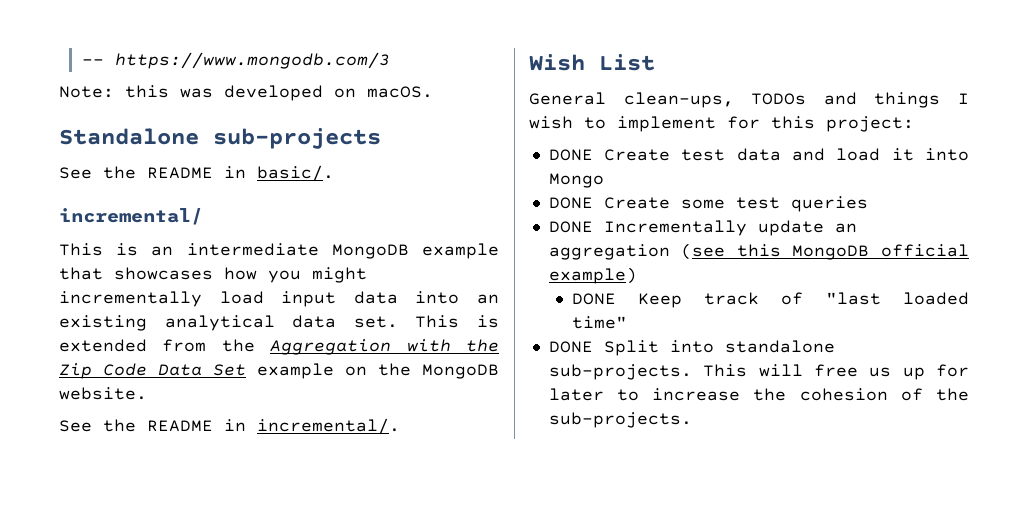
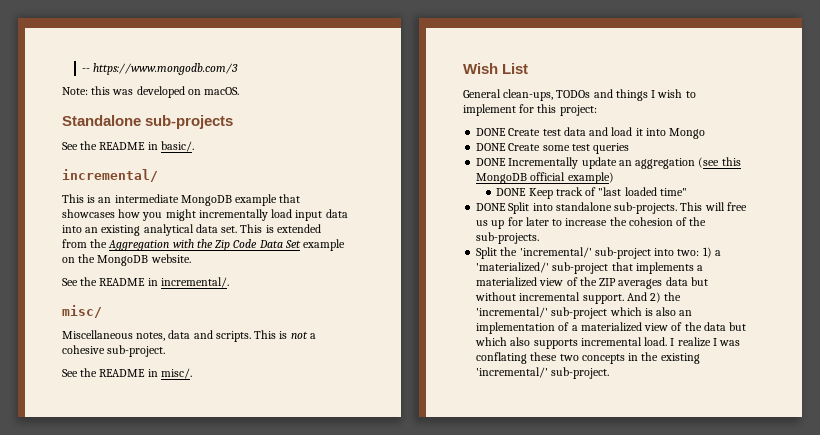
+ misc/
+ Miscellaneous notes, data and scripts. This is not a cohesive sub-project.
+ See the README in misc/.
+ Split the 'incremental/' sub-project into two: 1) a 'materialized/' sub-project that implements a materialized view of the ZIP averages data but without incremental support. And 2) the 'incremental/' sub-project which is also an implementation of a materialized view of the data but which also supports incremental load. I realize I was conflating these two concepts in the existing 'incremental/' sub-project.

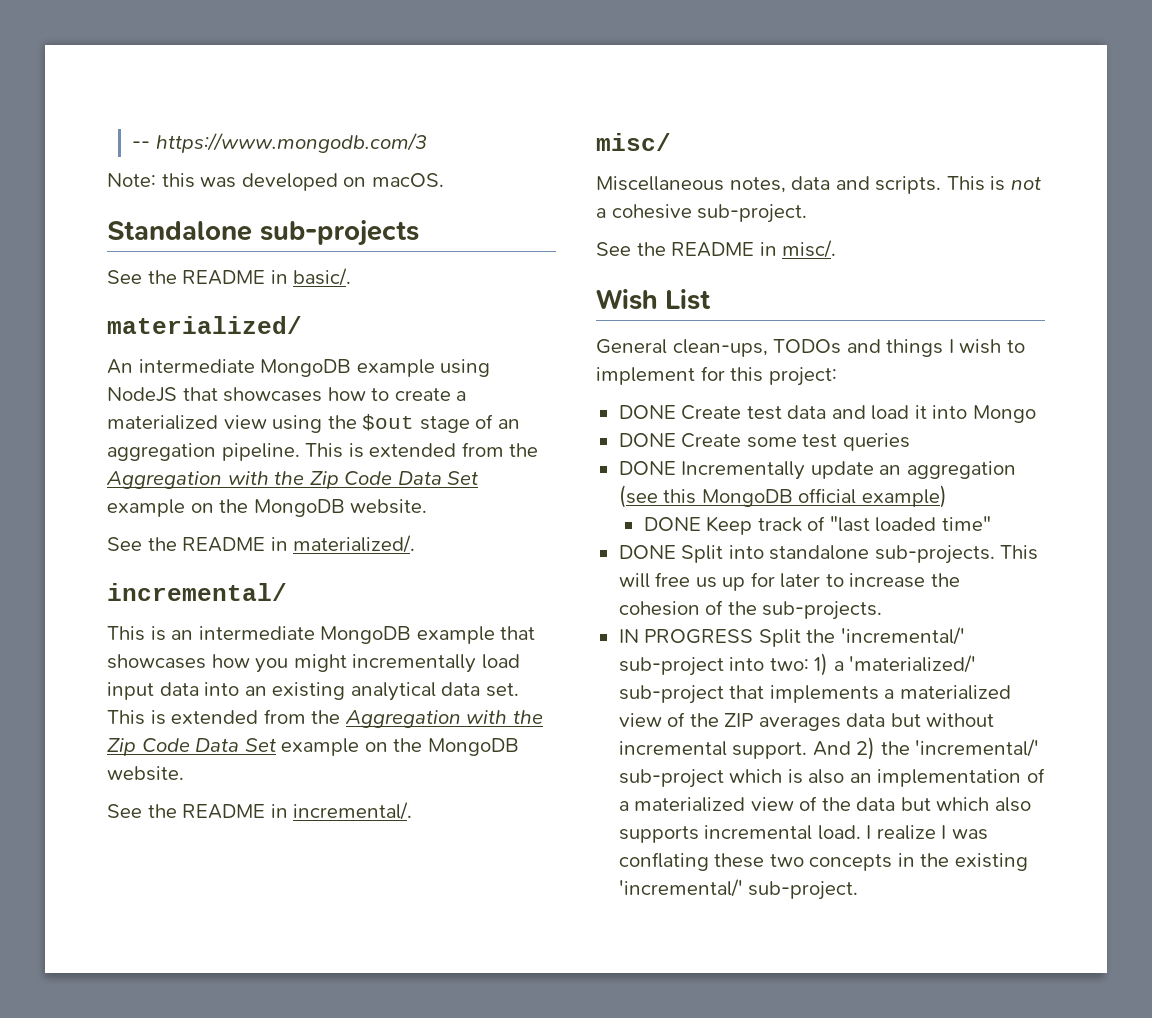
+ materialized/
+ An intermediate MongoDB example using NodeJS that showcases how to create a materialized view using the $out stage of an aggregation pipeline. This is extended from the Aggregation with the Zip Code Data Set example on the MongoDB website.
+ See the README in materialized/.
- Split the 'incremental/' sub-project into two: 1) a 'materialized/' sub-project that implements a materialized view of the ZIP averages data but without incremental support.
+ IN PROGRESS Split the 'incremental/' sub-project into two: 1) a 'materialized/' sub-project that implements a materialized view of the ZIP averages data but without incremental support.

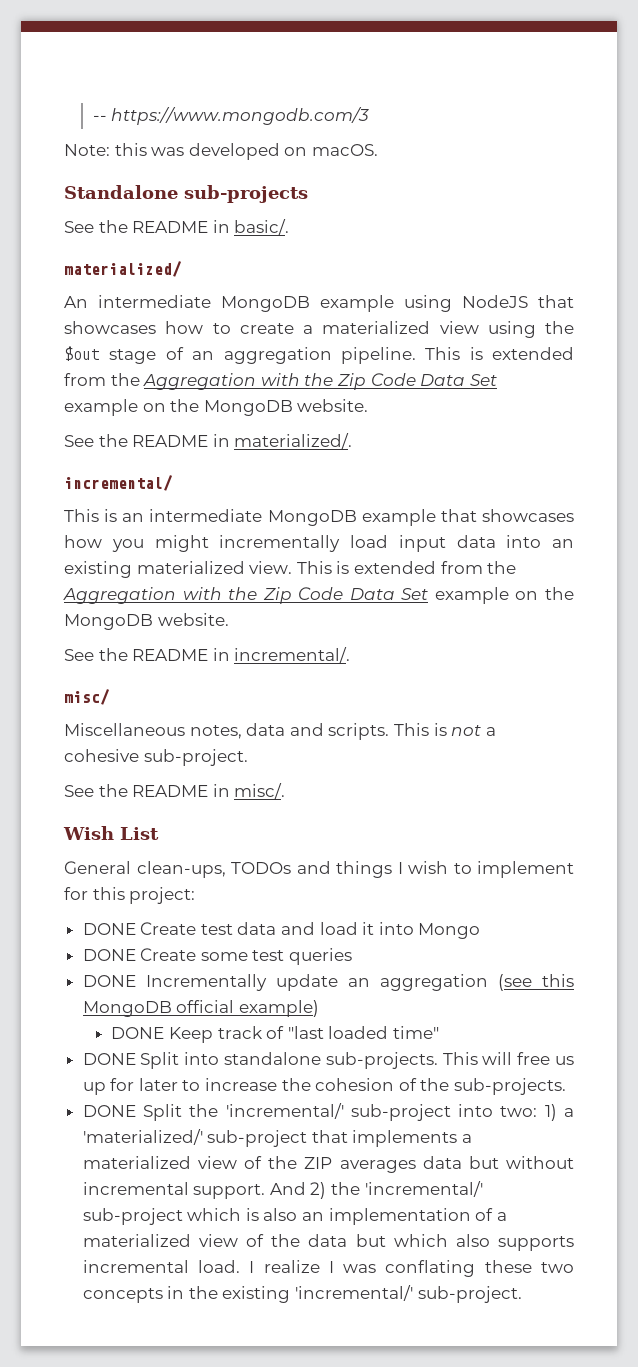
- This is an intermediate MongoDB example that showcases how you might incrementally load input data into an existing analytical data set.
+ This is an intermediate MongoDB example that showcases how you might incrementally load input data into an existing materialized view.
- IN PROGRESS Split the 'incremental/' sub-project into two: 1) a 'materialized/' sub-project that implements a materialized view of the ZIP averages data but without incremental support.
+ DONE Split the 'incremental/' sub-project into two: 1) a 'materialized/' sub-project that implements a materialized view of the ZIP averages data but without incremental support.

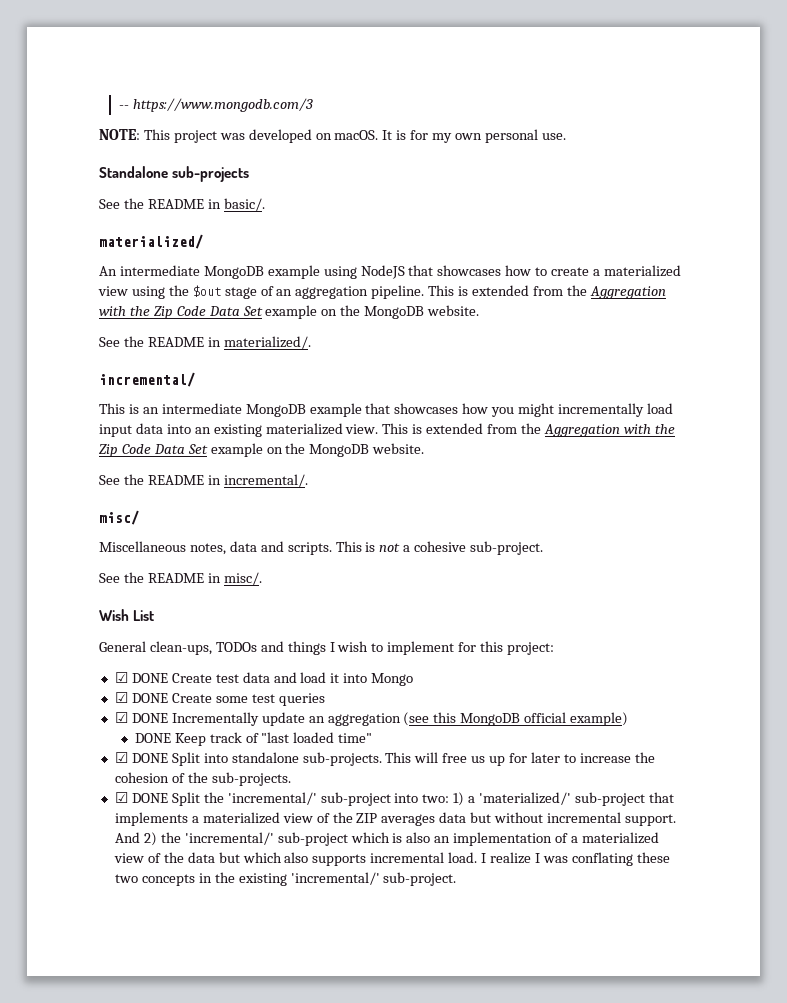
- Note: this was developed on macOS.
+ NOTE: This project was developed on macOS. It is for my own personal use.
- DONE Create test data and load it into Mongo
+ ☑ DONE Create test data and load it into Mongo
- DONE Create some test queries
+ ☑ DONE Create some test queries
- DONE Incrementally update an aggregation (see this MongoDB official example)
+ ☑ DONE Incrementally update an aggregation (see this MongoDB official example)
- DONE Split into standalone sub-projects.
+ ☑ DONE Split into standalone sub-projects.
- DONE Split the 'incremental/' sub-project into two: 1) a 'materialized/' sub-project that implements a materialized view of the ZIP averages data but without incremental support.
+ ☑ DONE Split the 'incremental/' sub-project into two: 1) a 'materialized/' sub-project that implements a materialized view of the ZIP averages data but without incremental support.

